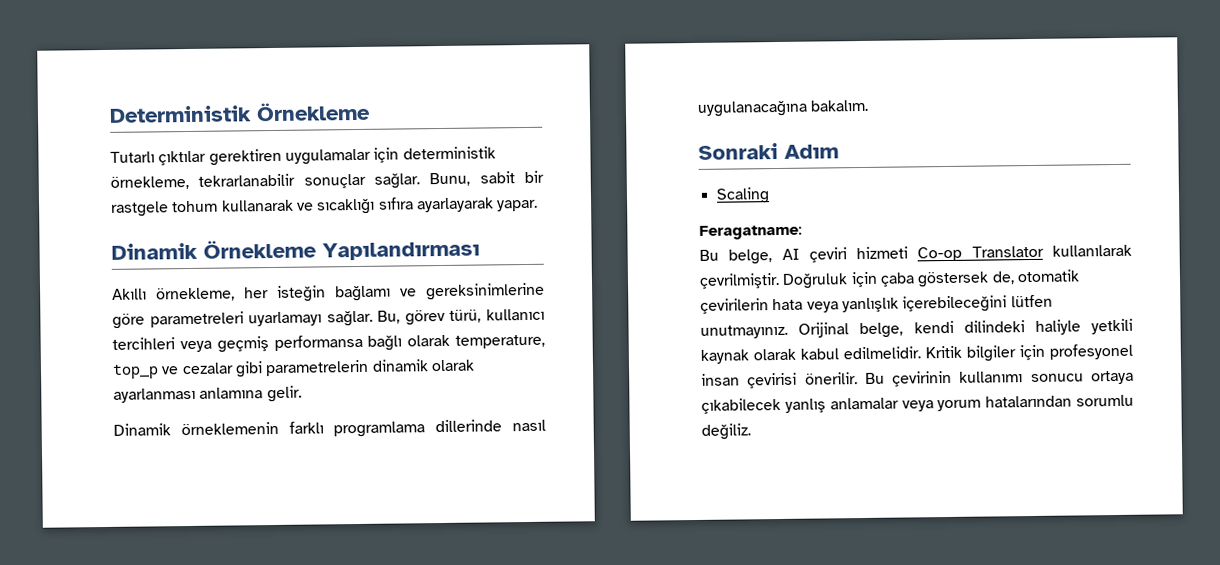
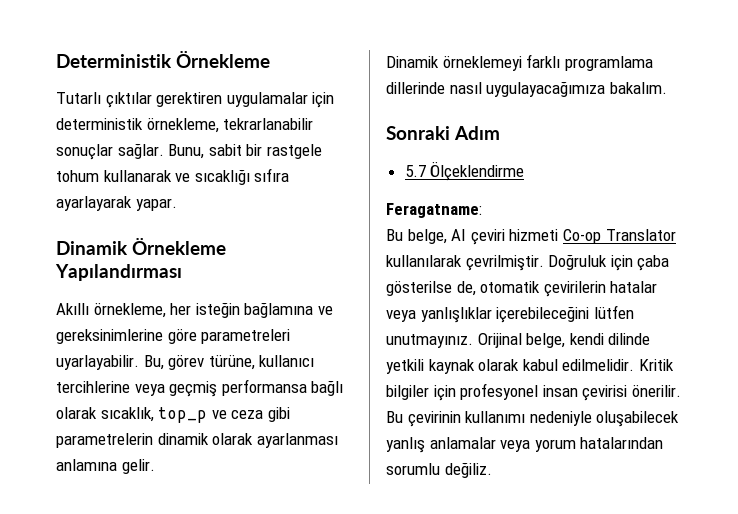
- Akıllı örnekleme, her isteğin bağlamı ve gereksinimlerine göre parametreleri uyarlamayı sağlar. Bu, görev türü, kullanıcı tercihleri veya geçmiş performansa bağlı olarak temperature, top_p ve cezalar gibi parametrelerin dinamik olarak ayarlanması anlamına gelir.
+ Akıllı örnekleme, her isteğin bağlamına ve gereksinimlerine göre parametreleri uyarlayabilir. Bu, görev türüne, kullanıcı tercihlerine veya geçmiş performansa bağlı olarak sıcaklık, top_p ve ceza gibi parametrelerin dinamik olarak ayarlanması anlamına gelir.
- Dinamik örneklemenin farklı programlama dillerinde nasıl uygulanacağına bakalım.
+ Dinamik örneklemeyi farklı programlama dillerinde nasıl uygulayacağımıza bakalım.
- Scaling
+ 5.7 Ölçeklendirme
- Doğruluk için çaba göstersek de, otomatik çevirilerin hata veya yanlışlık içerebileceğini lütfen unutmayınız.
+ Doğruluk için çaba gösterilse de, otomatik çevirilerin hatalar veya yanlışlıklar içerebileceğini lütfen unutmayınız.
- Orijinal belge, kendi dilindeki haliyle yetkili kaynak olarak kabul edilmelidir.
+ Orijinal belge, kendi dilinde yetkili kaynak olarak kabul edilmelidir.
- Bu çevirinin kullanımı sonucu ortaya çıkabilecek yanlış anlamalar veya yorum hatalarından sorumlu değiliz.
+ Bu çevirinin kullanımı nedeniyle oluşabilecek yanlış anlamalar veya yorum hatalarından sorumlu değiliz.

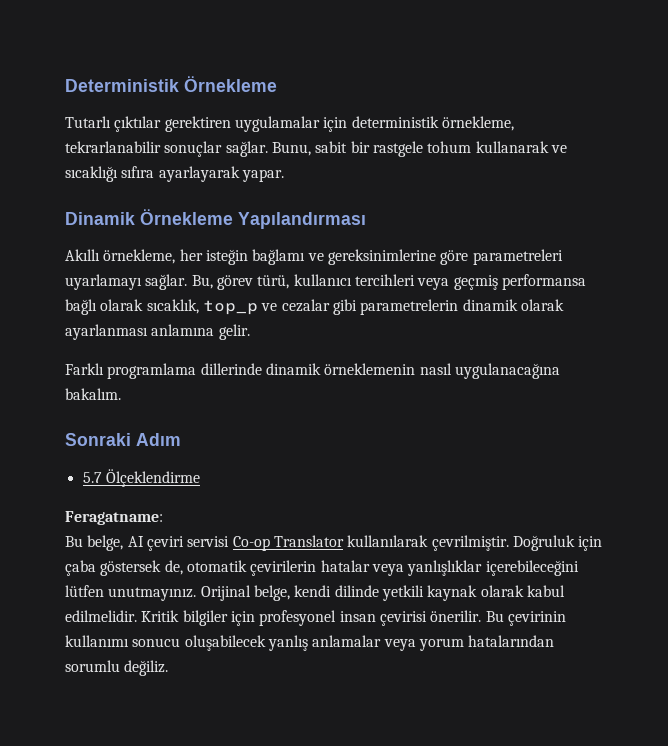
- Akıllı örnekleme, her isteğin bağlamına ve gereksinimlerine göre parametreleri uyarlayabilir. Bu, görev türüne, kullanıcı tercihlerine veya geçmiş performansa bağlı olarak sıcaklık, top_p ve ceza gibi parametrelerin dinamik olarak ayarlanması anlamına gelir.
+ Akıllı örnekleme, her isteğin bağlamı ve gereksinimlerine göre parametreleri uyarlamayı sağlar. Bu, görev türü, kullanıcı tercihleri veya geçmiş performansa bağlı olarak sıcaklık, top_p ve cezalar gibi parametrelerin dinamik olarak ayarlanması anlamına gelir.
- Dinamik örneklemeyi farklı programlama dillerinde nasıl uygulayacağımıza bakalım.
+ Farklı programlama dillerinde dinamik örneklemenin nasıl uygulanacağına bakalım.
- Bu belge, AI çeviri hizmeti Co-op Translator kullanılarak çevrilmiştir.
+ Bu belge, AI çeviri servisi Co-op Translator kullanılarak çevrilmiştir.
- Doğruluk için çaba gösterilse de, otomatik çevirilerin hatalar veya yanlışlıklar içerebileceğini lütfen unutmayınız.
+ Doğruluk için çaba göstersek de, otomatik çevirilerin hatalar veya yanlışlıklar içerebileceğini lütfen unutmayınız.
- Bu çevirinin kullanımı nedeniyle oluşabilecek yanlış anlamalar veya yorum hatalarından sorumlu değiliz.
+ Bu çevirinin kullanımı sonucu oluşabilecek yanlış anlamalar veya yorum hatalarından sorumlu değiliz.

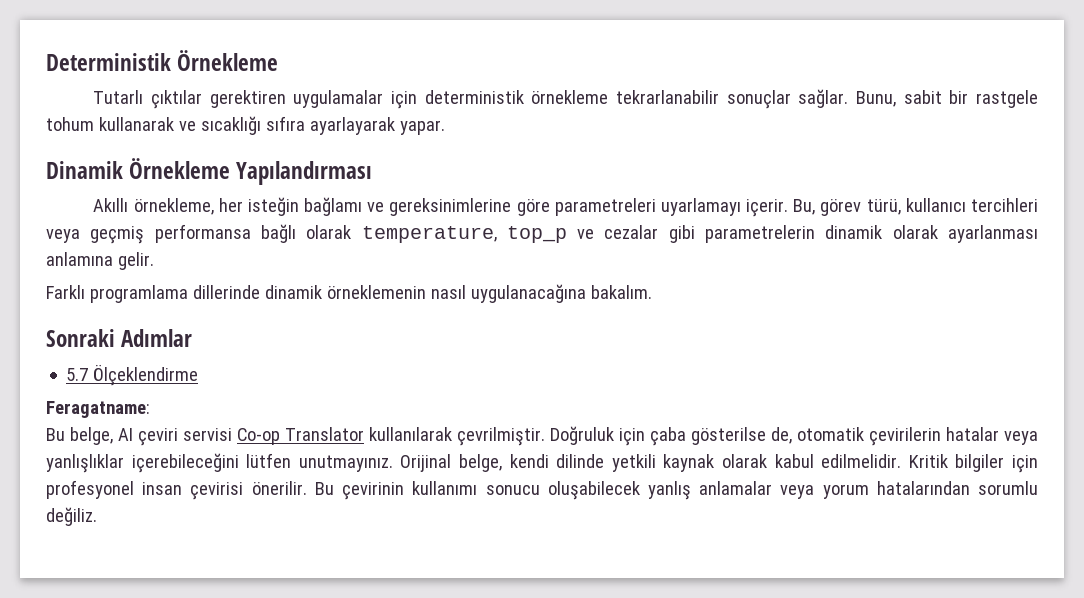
- Tutarlı çıktılar gerektiren uygulamalar için deterministik örnekleme, tekrarlanabilir sonuçlar sağlar.
+ Tutarlı çıktılar gerektiren uygulamalar için deterministik örnekleme tekrarlanabilir sonuçlar sağlar.
- Akıllı örnekleme, her isteğin bağlamı ve gereksinimlerine göre parametreleri uyarlamayı sağlar.
+ Akıllı örnekleme, her isteğin bağlamı ve gereksinimlerine göre parametreleri uyarlamayı içerir.
- Bu, görev türü, kullanıcı tercihleri veya geçmiş performansa bağlı olarak sıcaklık, top_p ve cezalar gibi parametrelerin dinamik olarak ayarlanması anlamına gelir.
+ Bu, görev türü, kullanıcı tercihleri veya geçmiş performansa bağlı olarak temperature, top_p ve cezalar gibi parametrelerin dinamik olarak ayarlanması anlamına gelir.
- Sonraki Adım
+ Sonraki Adımlar
- Doğruluk için çaba göstersek de, otomatik çevirilerin hatalar veya yanlışlıklar içerebileceğini lütfen unutmayınız.
+ Doğruluk için çaba gösterilse de, otomatik çevirilerin hatalar veya yanlışlıklar içerebileceğini lütfen unutmayınız.

